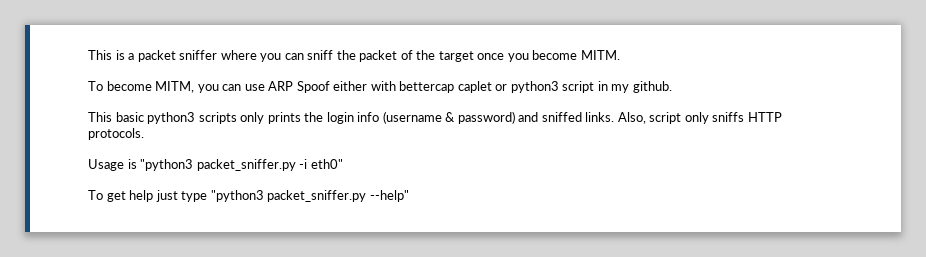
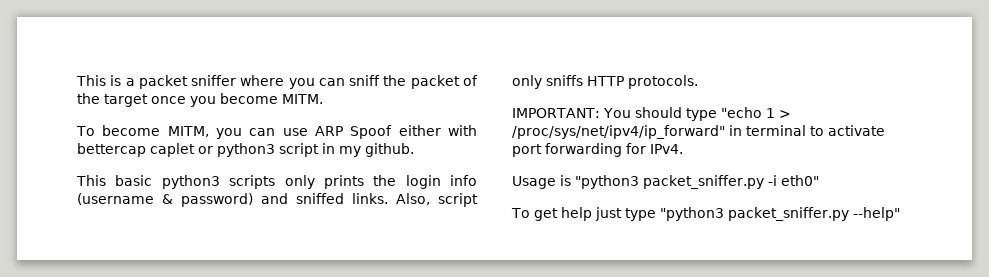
+ IMPORTANT: You should type "echo 1 > /proc/sys/net/ipv4/ip_forward" in terminal to activate port forwarding for IPv4.

